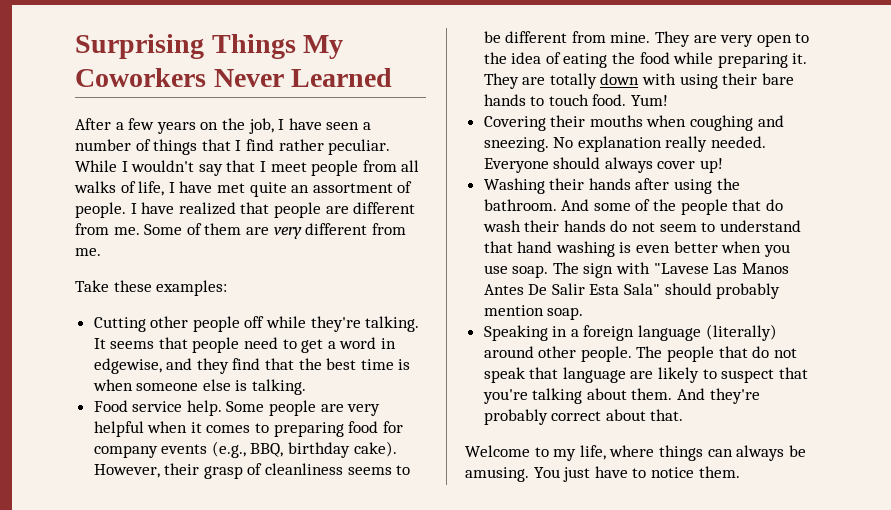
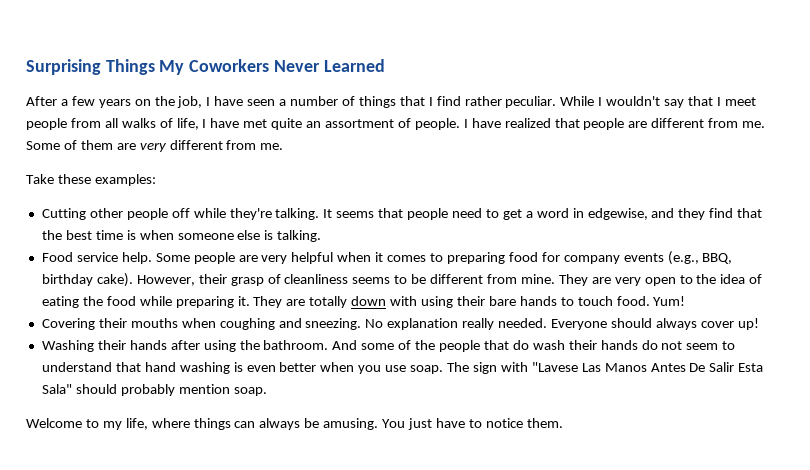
- Speaking in a foreign language (literally) around other people. The people that do not speak that language are likely to suspect that you're talking about them. And they're probably correct about that.

